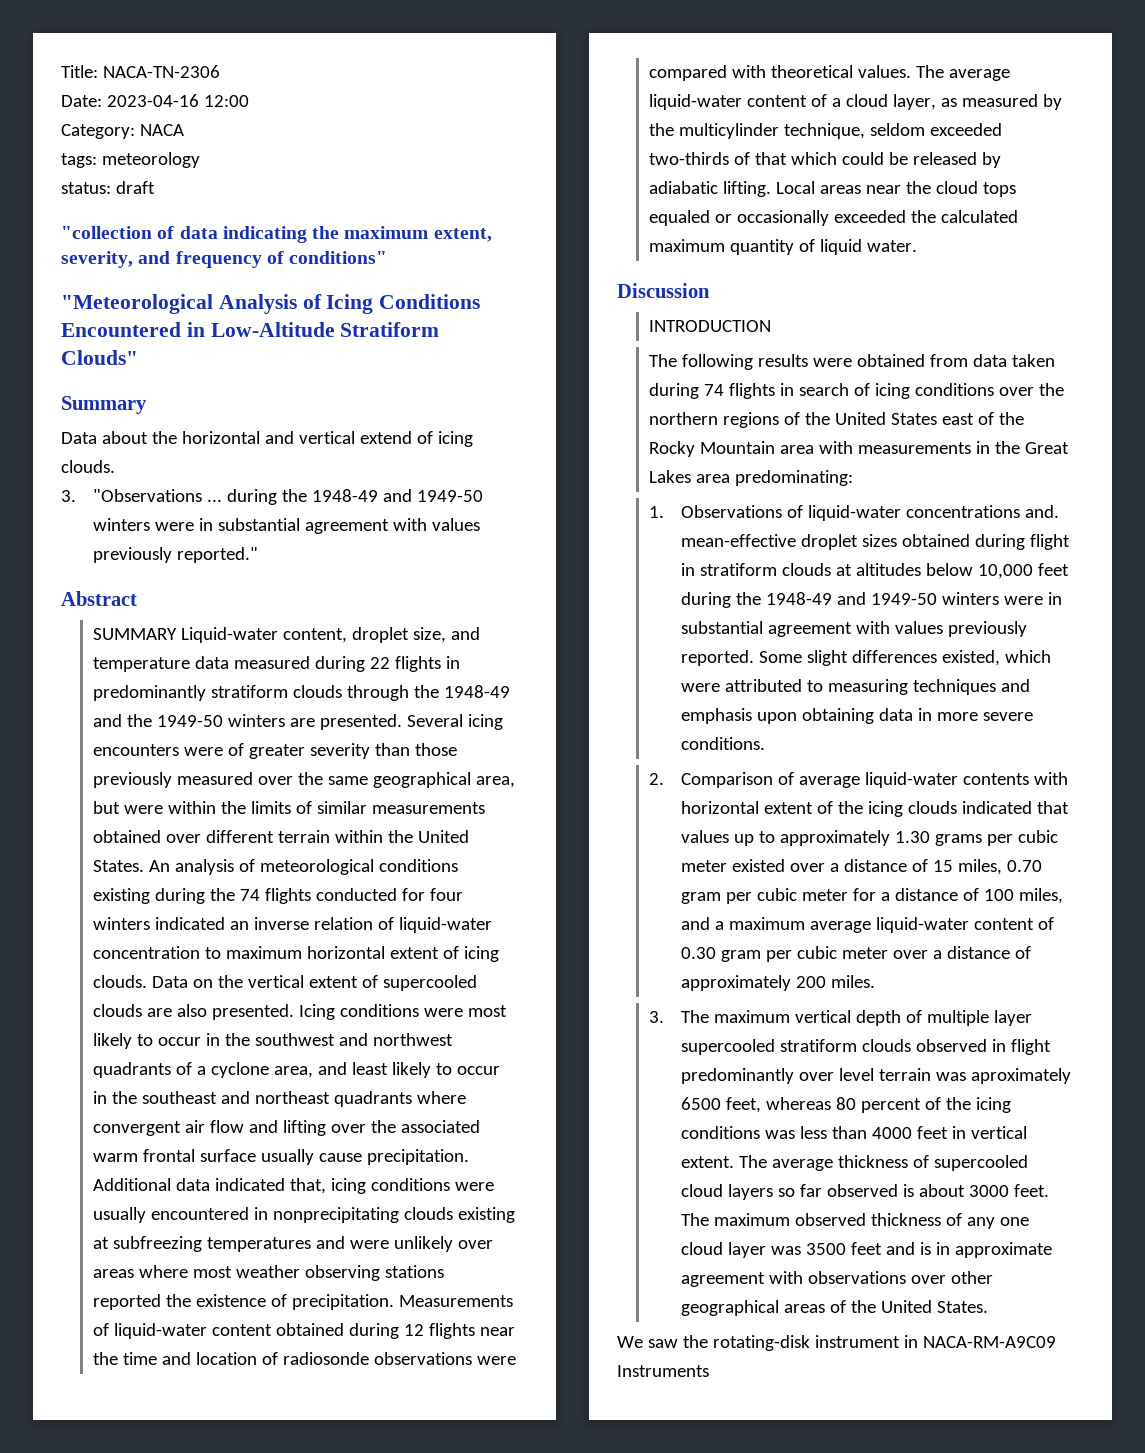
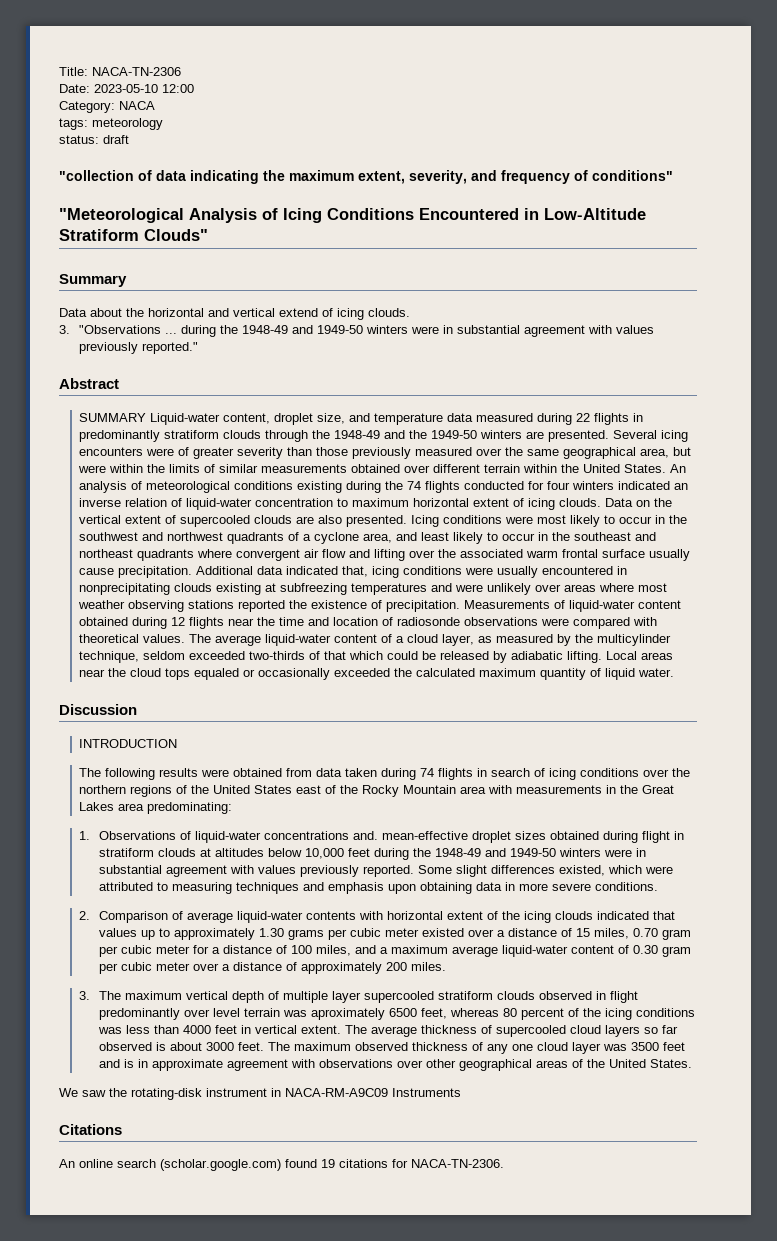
- Date: 2023-04-16 12:00
+ Date: 2023-05-10 12:00
+ Citations
+ An online search (scholar.google.com) found 19 citations for NACA-TN-2306.

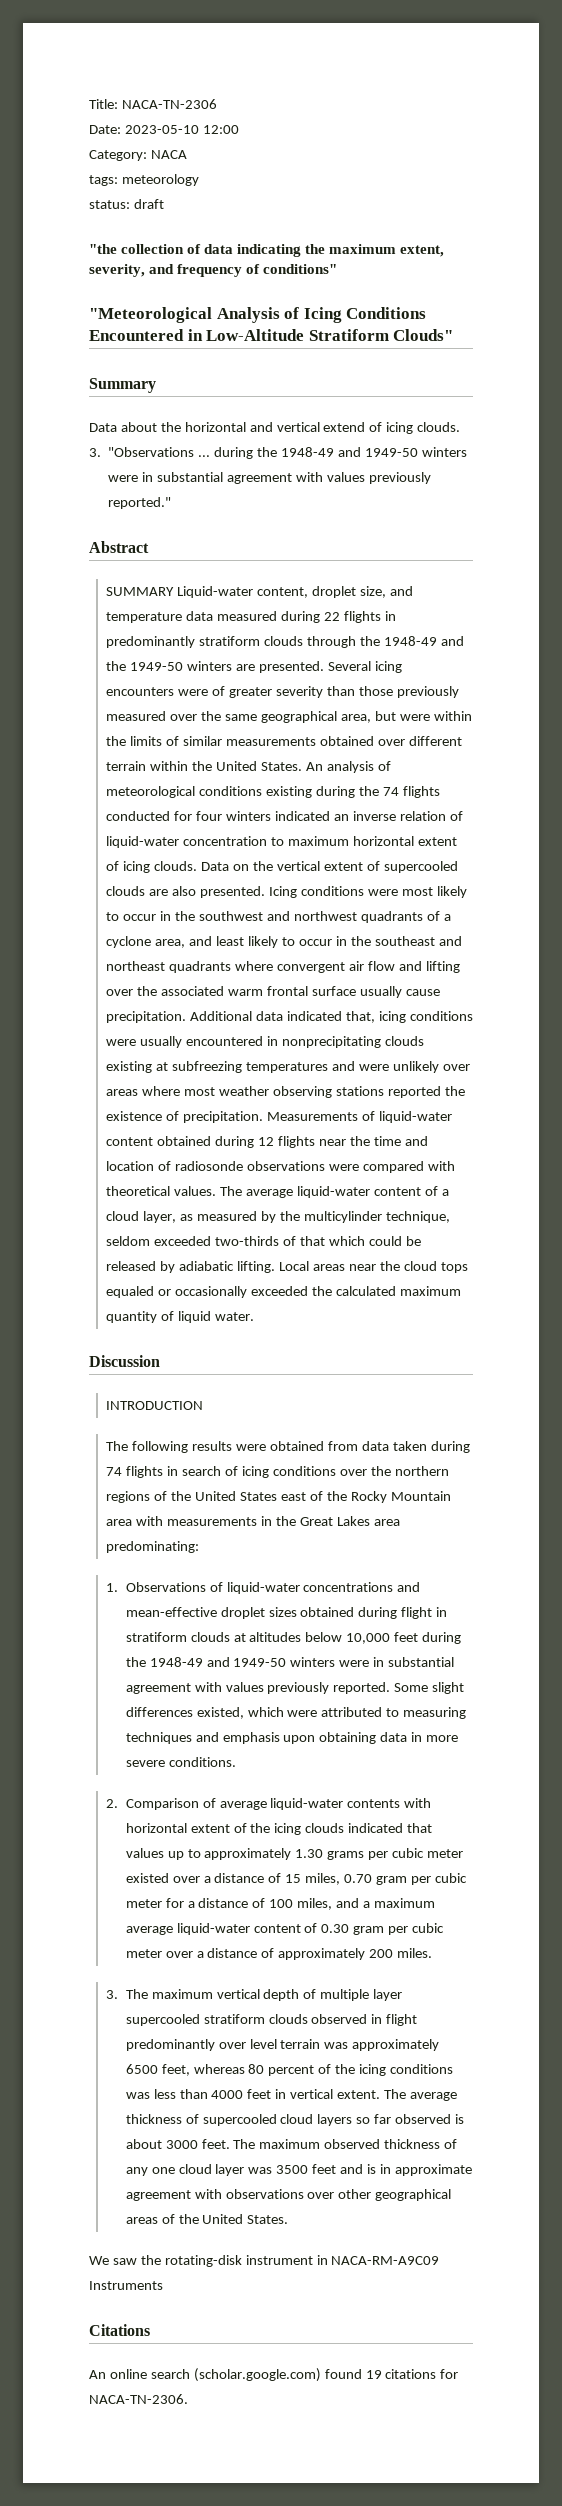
- "collection of data indicating the maximum extent, severity, and frequency of conditions"
+ "the collection of data indicating the maximum extent, severity, and frequency of conditions"
- 1. Observations of liquid-water concentrations and. mean-effective droplet sizes obtained during flight in stratiform clouds at altitudes below 10,000 feet during the 1948-49 and 1949-50 winters were in substantial agreement with values previously reported.
+ 1. Observations of liquid-water concentrations and mean-effective droplet sizes obtained during flight in stratiform clouds at altitudes below 10,000 feet during the 1948-49 and 1949-50 winters were in substantial agreement with values previously reported.
- 3. The maximum vertical depth of multiple layer supercooled stratiform clouds observed in flight predominantly over level terrain was aproximately 6500 feet, whereas 80 percent of the icing conditions was less than 4000 feet in vertical extent.
+ 3. The maximum vertical depth of multiple layer supercooled stratiform clouds observed in flight predominantly over level terrain was approximately 6500 feet, whereas 80 percent of the icing conditions was less than 4000 feet in vertical extent.

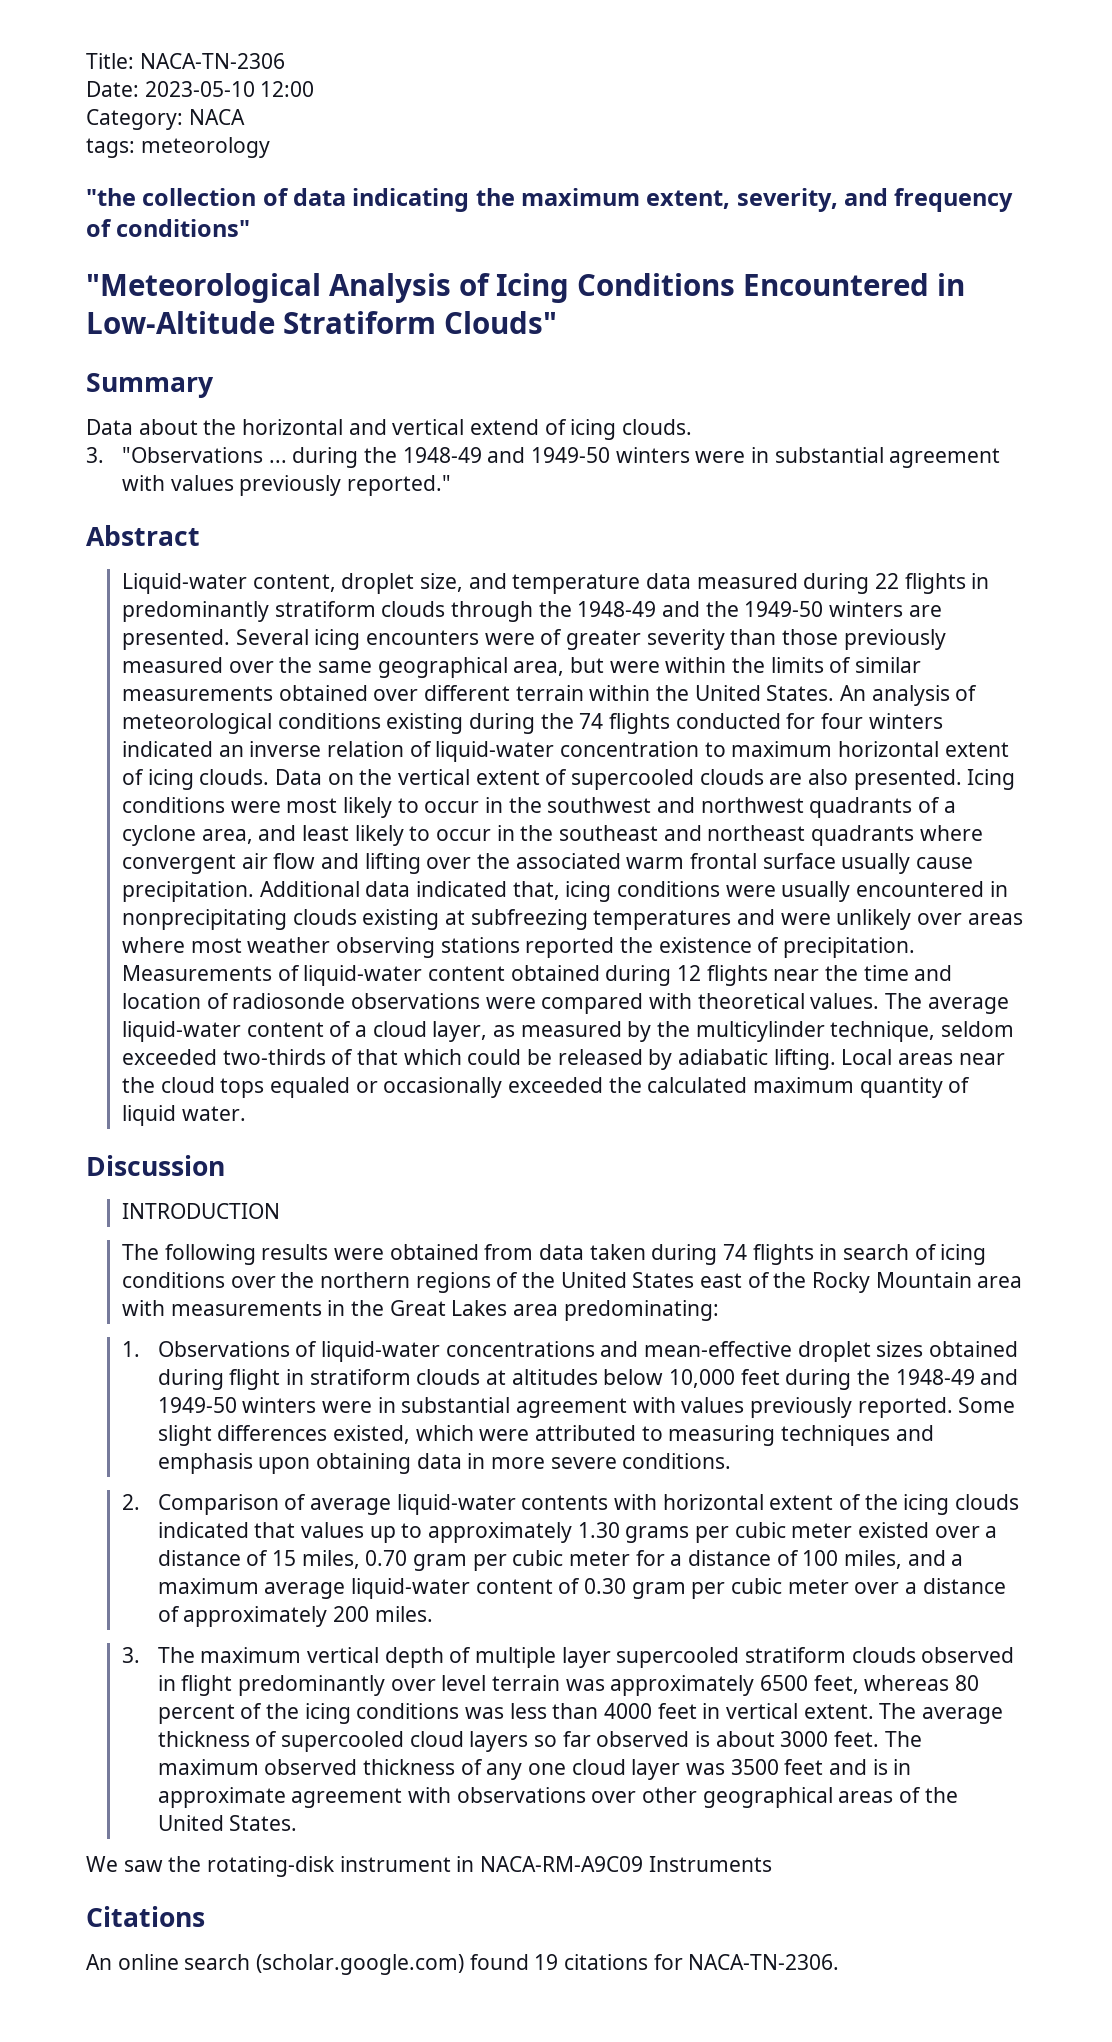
- status: draft
- SUMMARY Liquid-water content, droplet size, and temperature data measured during 22 flights in predominantly stratiform clouds through the 1948-49 and the 1949-50 winters are presented.
+ Liquid-water content, droplet size, and temperature data measured during 22 flights in predominantly stratiform clouds through the 1948-49 and the 1949-50 winters are presented.

